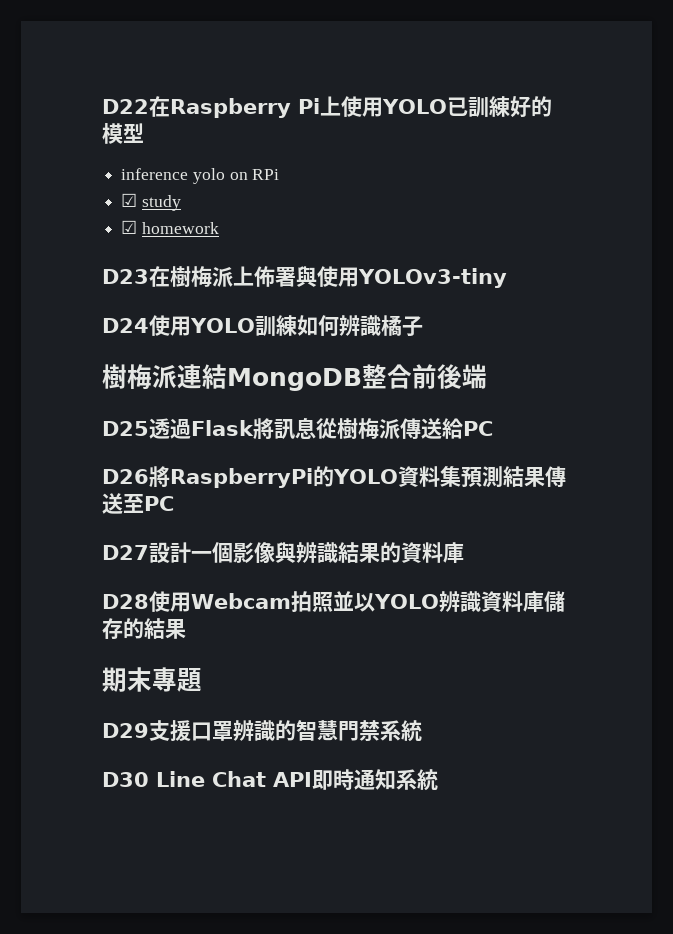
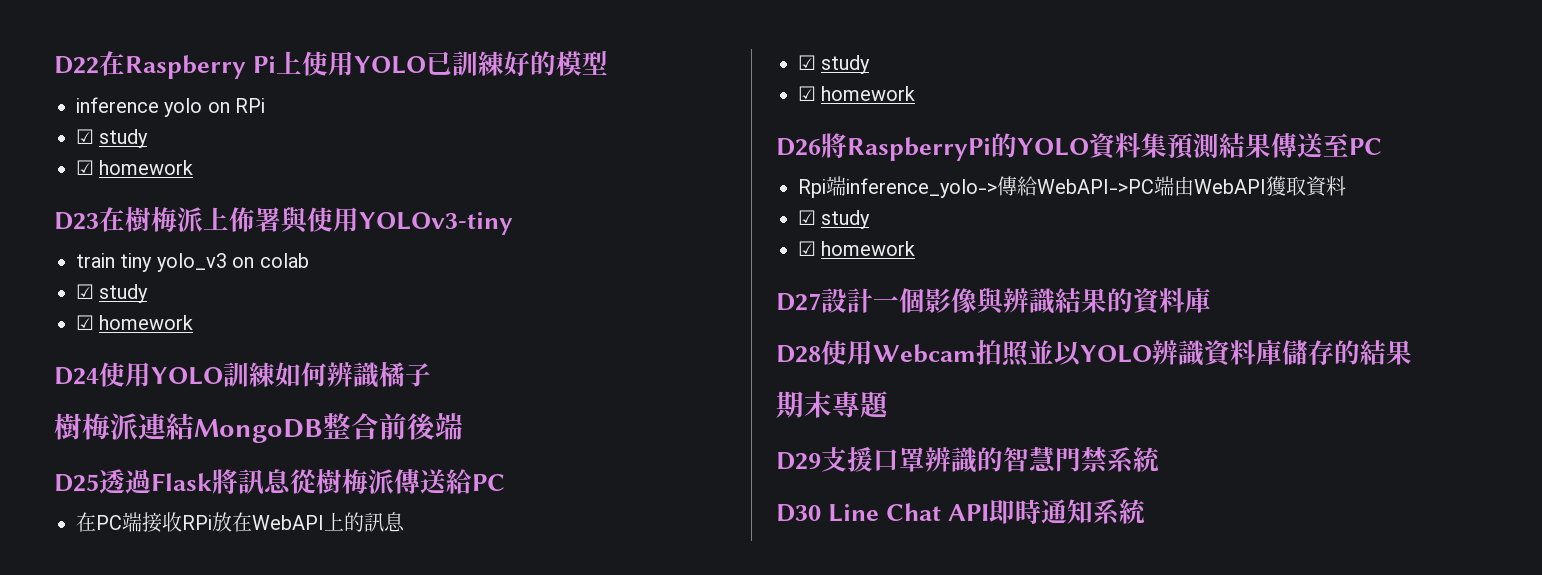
+ train tiny yolo_v3 on colab
+ ☑ study
+ ☑ homework
+ 在PC端接收RPi放在WebAPI上的訊息
+ ☑ study
+ ☑ homework
+ Rpi端inference_yolo->傳給WebAPI->PC端由WebAPI獲取資料
+ ☑ study
+ ☑ homework

